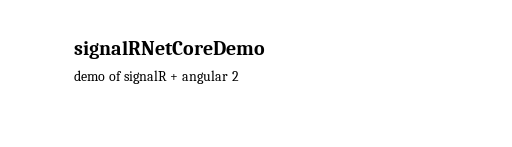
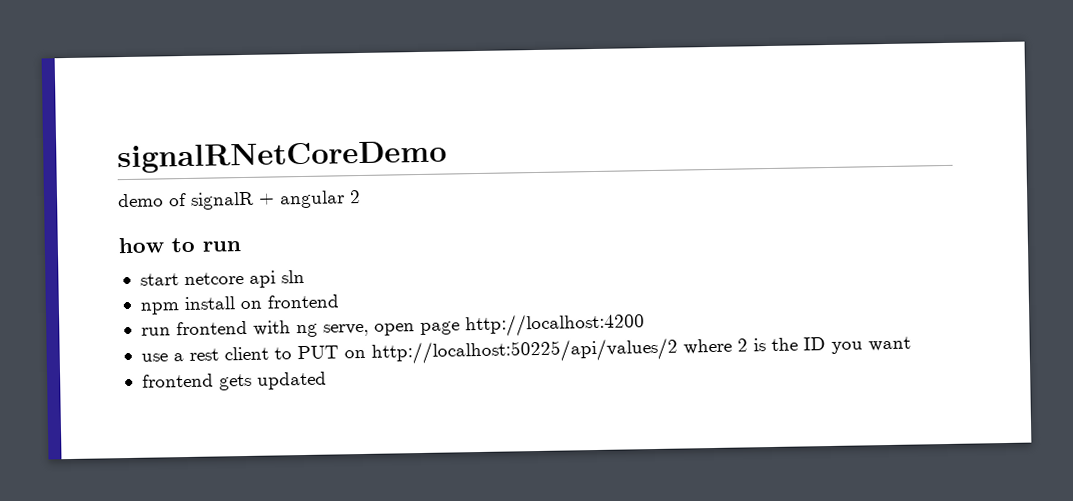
+ how to run
+ start netcore api sln
+ npm install on frontend
+ run frontend with ng serve, open page http://localhost:4200
+ use a rest client to PUT on http://localhost:50225/api/values/2 where 2 is the ID you want
+ frontend gets updated

